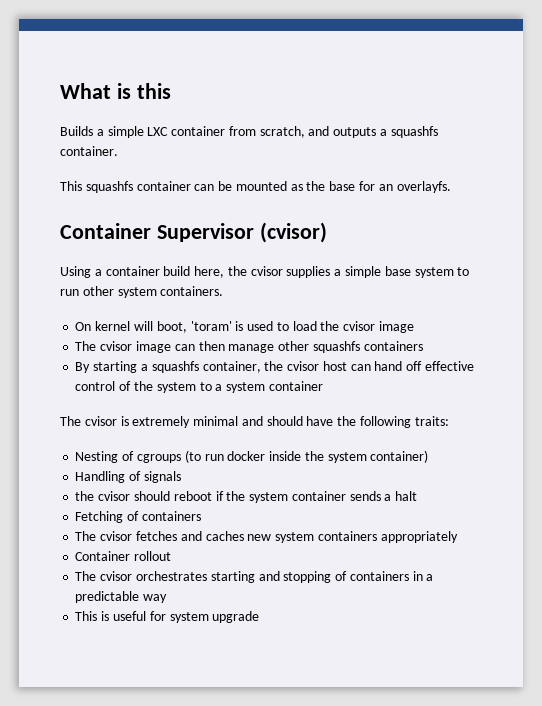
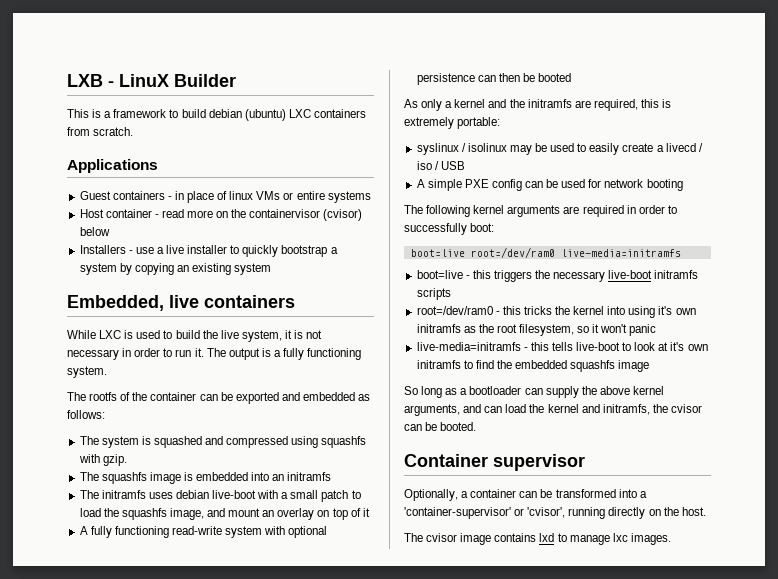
- What is this
- Builds a simple LXC container from scratch, and outputs a squashfs container.
- This squashfs container can be mounted as the base for an overlayfs.
- Container Supervisor (cvisor)
- Using a container build here, the cvisor supplies a simple base system to run other system containers.
- On kernel will boot, 'toram' is used to load the cvisor image
- The cvisor image can then manage other squashfs containers
- By starting a squashfs container, the cvisor host can hand off effective control of the system to a system container
- The cvisor is extremely minimal and should have the following traits:
- Nesting of cgroups (to run docker inside the system container)
- Handling of signals
- the cvisor should reboot if the system container sends a halt
- Fetching of containers
- The cvisor fetches and caches new system containers appropriately
- Container rollout
- The cvisor orchestrates starting and stopping of containers in a predictable way
- This is useful for system upgrade
+ LXB - LinuX Builder
+ This is a framework to build debian (ubuntu) LXC containers from scratch.
+ Applications
+ Guest containers - in place of linux VMs or entire systems
+ Host container - read more on the containervisor (cvisor) below
+ Installers - use a live installer to quickly bootstrap a system by copying an existing system
+ Embedded, live containers
+ While LXC is used to build the live system, it is not necessary in order to run it. The output is a fully functioning system.
+ The rootfs of the container can be exported and embedded as follows:
+ The system is squashed and compressed using squashfs with gzip.
+ The squashfs image is embedded into an initramfs
+ The initramfs uses debian live-boot with a small patch to load the squashfs image, and mount an overlay on top of it
+ A fully functioning read-write system with optional persistence can then be booted
+ As only a kernel and the initramfs are required, this is extremely portable:
+ syslinux / isolinux may be used to easily create a livecd / iso / USB
+ A simple PXE config can be used for network booting
+ The following kernel arguments are required in order to successfully boot:
+ boot=live root=/dev/ram0 live-media=initramfs
+ boot=live - this triggers the necessary live-boot initramfs scripts
+ root=/dev/ram0 - this tricks the kernel into using it's own initramfs as the root filesystem, so it won't panic
+ live-media=initramfs - this tells live-boot to look at it's own initramfs to find the embedded squashfs image
+ So long as a bootloader can supply the above kernel arguments, and can load the kernel and initramfs, the cvisor can be booted.
+ Container supervisor
+ Optionally, a container can be transformed into a 'container-supervisor' or 'cvisor', running directly on the host.
+ The cvisor image contains lxd to manage lxc images.

